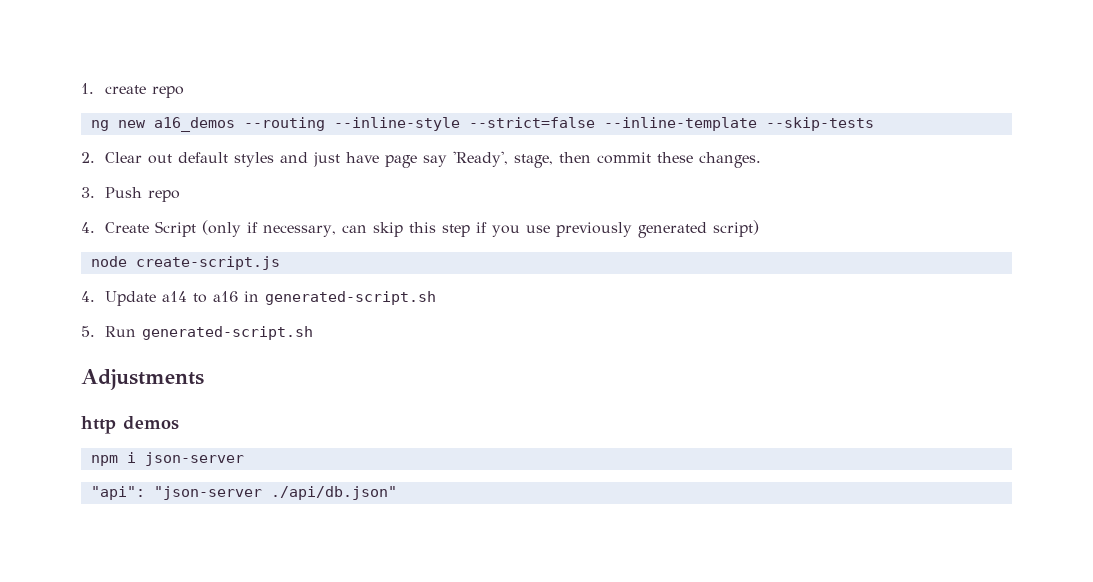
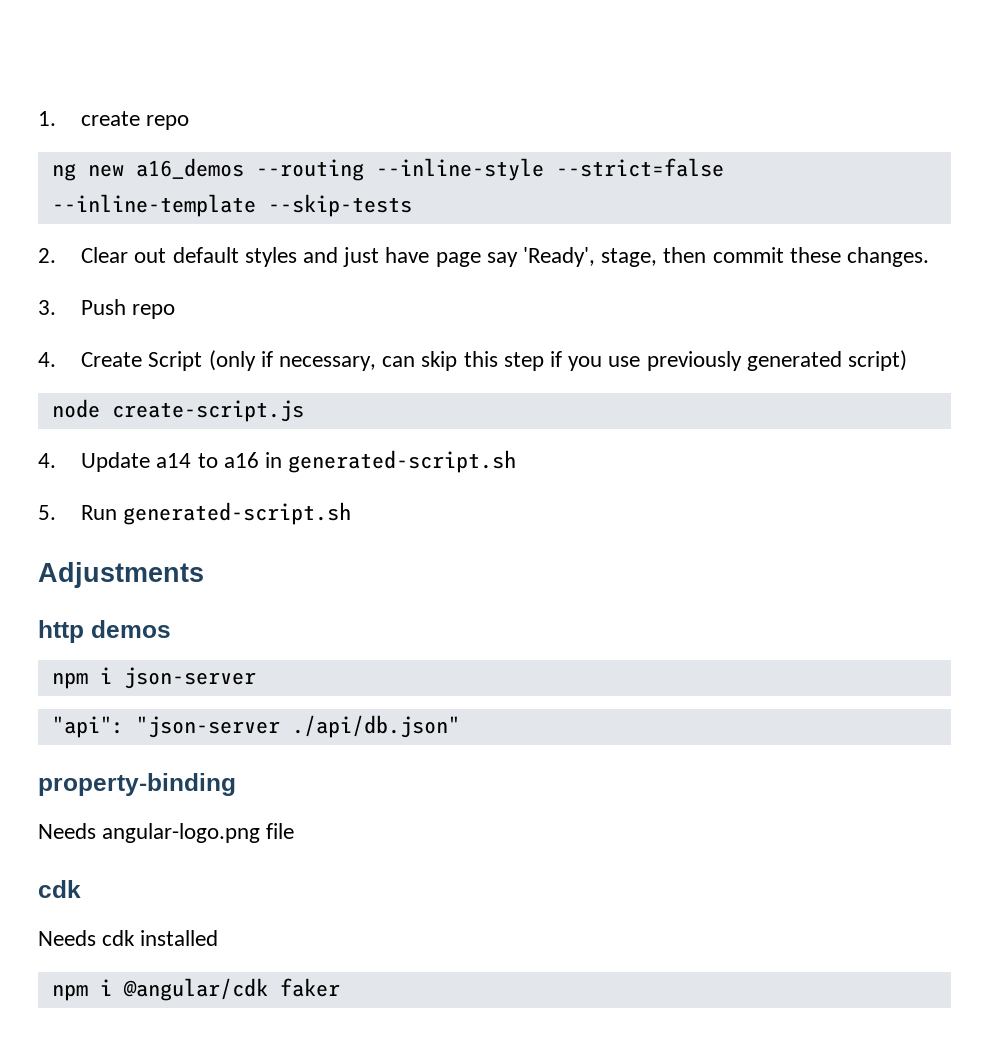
+ property-binding
+ Needs angular-logo.png file
+ cdk
+ Needs cdk installed
+ npm i @angular/cdk faker

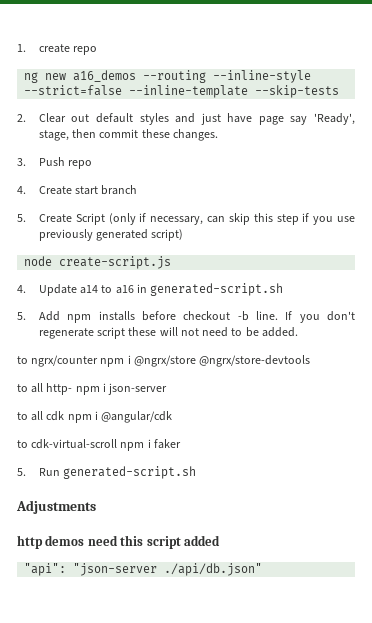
- 4. Create Script (only if necessary, can skip this step if you use previously generated script)
+ 4. Create start branch
+ 5. Create Script (only if necessary, can skip this step if you use previously generated script)
+ 5. Add npm installs before checkout -b line. If you don't regenerate script these will not need to be added.
+ to ngrx/counter npm i @ngrx/store @ngrx/store-devtools
+ to all http- npm i json-server
+ to all cdk npm i @angular/cdk
+ to cdk-virtual-scroll npm i faker
- http demos
- npm i json-server
+ http demos need this script added
- property-binding
- Needs angular-logo.png file
- cdk
- Needs cdk installed
- npm i @angular/cdk faker

